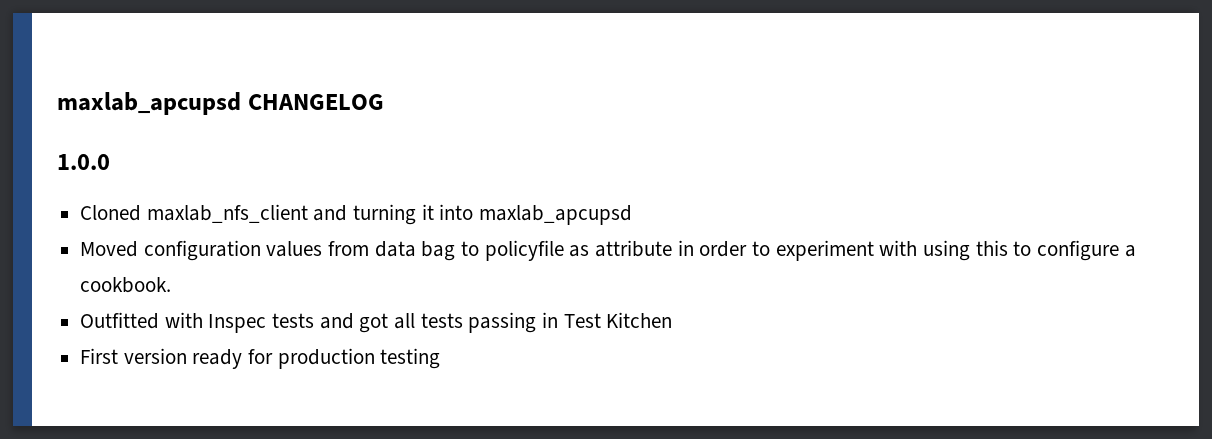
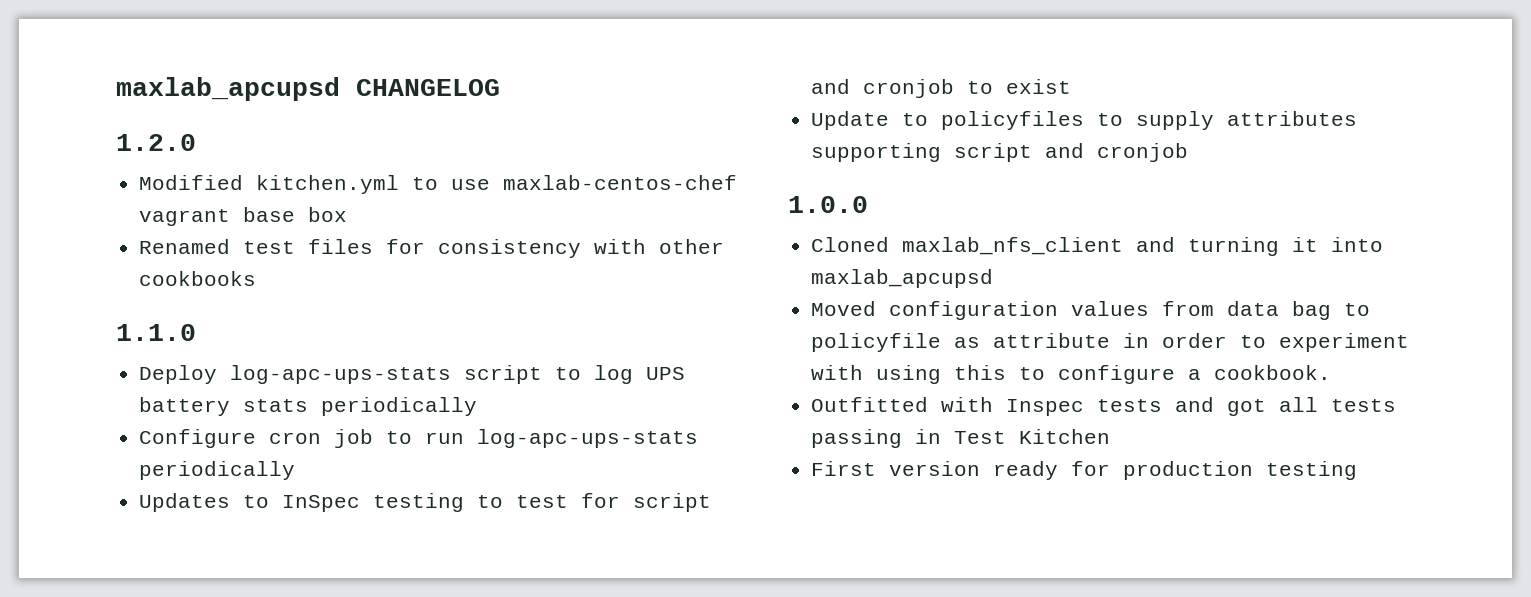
+ 1.2.0
+ Modified kitchen.yml to use maxlab-centos-chef vagrant base box
+ Renamed test files for consistency with other cookbooks
+ 1.1.0
+ Deploy log-apc-ups-stats script to log UPS battery stats periodically
+ Configure cron job to run log-apc-ups-stats periodically
+ Updates to InSpec testing to test for script and cronjob to exist
+ Update to policyfiles to supply attributes supporting script and cronjob

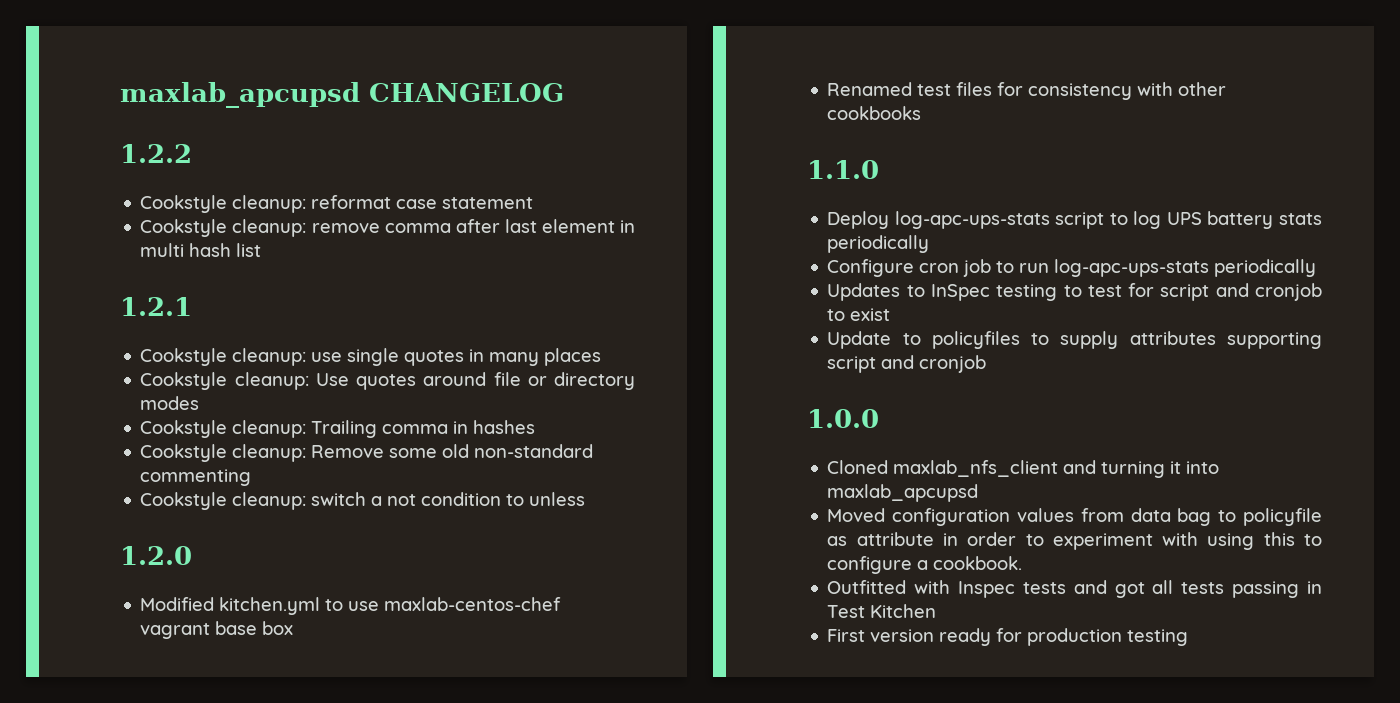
+ 1.2.2
+ Cookstyle cleanup: reformat case statement
+ Cookstyle cleanup: remove comma after last element in multi hash list
+ 1.2.1
+ Cookstyle cleanup: use single quotes in many places
+ Cookstyle cleanup: Use quotes around file or directory modes
+ Cookstyle cleanup: Trailing comma in hashes
+ Cookstyle cleanup: Remove some old non-standard commenting
+ Cookstyle cleanup: switch a not condition to unless

